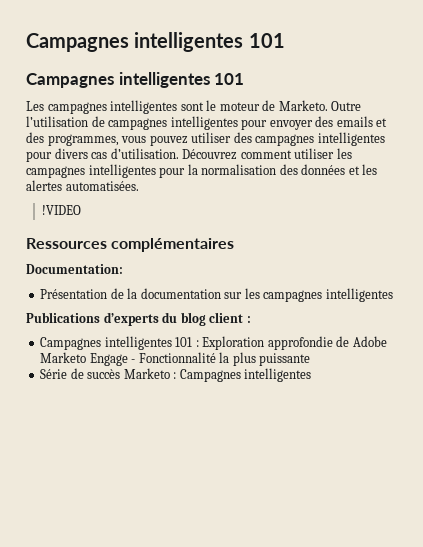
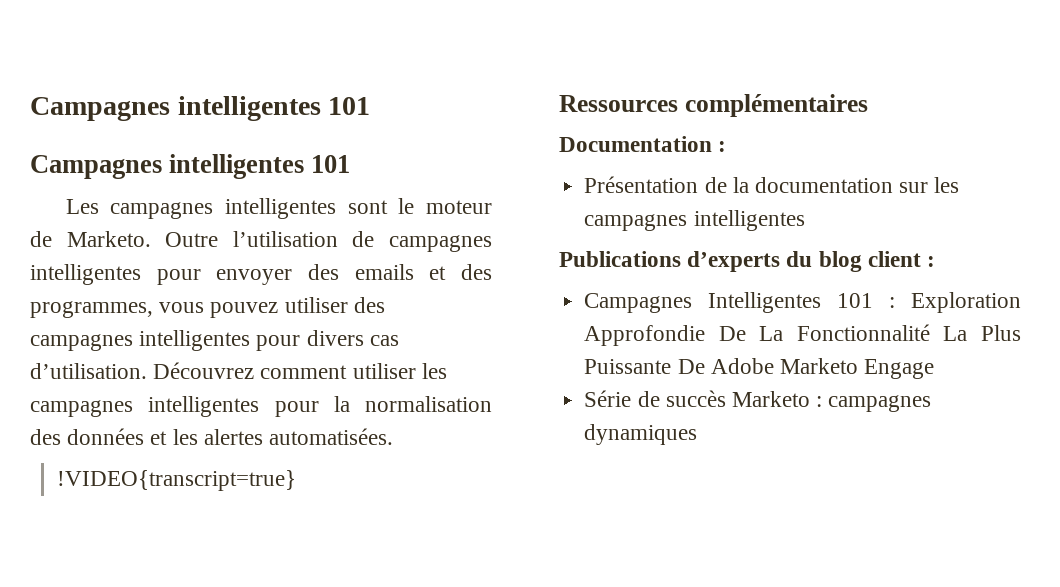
- !VIDEO
+ !VIDEO{transcript=true}
- Documentation:
+ Documentation :
- Campagnes intelligentes 101 : Exploration approfondie de Adobe Marketo Engage - Fonctionnalité la plus puissante
+ Campagnes Intelligentes 101 : Exploration Approfondie De La Fonctionnalité La Plus Puissante De Adobe Marketo Engage
- Série de succès Marketo : Campagnes intelligentes
+ Série de succès Marketo : campagnes dynamiques

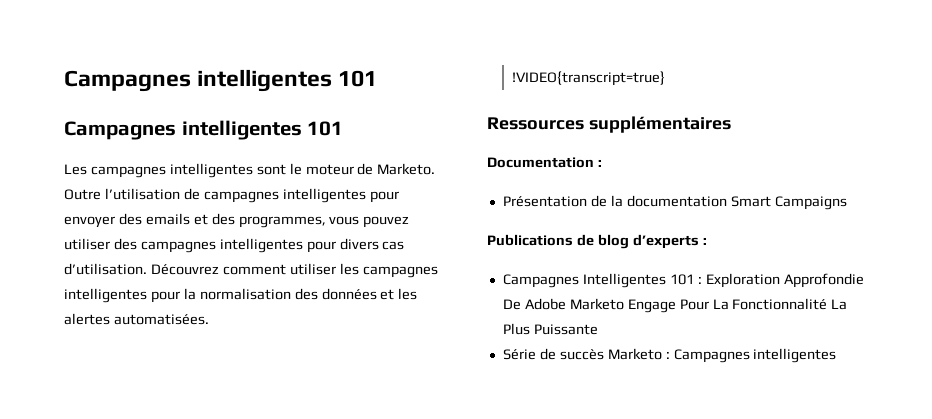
- Ressources complémentaires
+ Ressources supplémentaires
- Présentation de la documentation sur les campagnes intelligentes
- Publications d’experts du blog client :
+ Présentation de la documentation Smart Campaigns
+ Publications de blog d’experts :
- Campagnes Intelligentes 101 : Exploration Approfondie De La Fonctionnalité La Plus Puissante De Adobe Marketo Engage
+ Campagnes Intelligentes 101 : Exploration Approfondie De Adobe Marketo Engage Pour La Fonctionnalité La Plus Puissante
- Série de succès Marketo : campagnes dynamiques
+ Série de succès Marketo : Campagnes intelligentes

